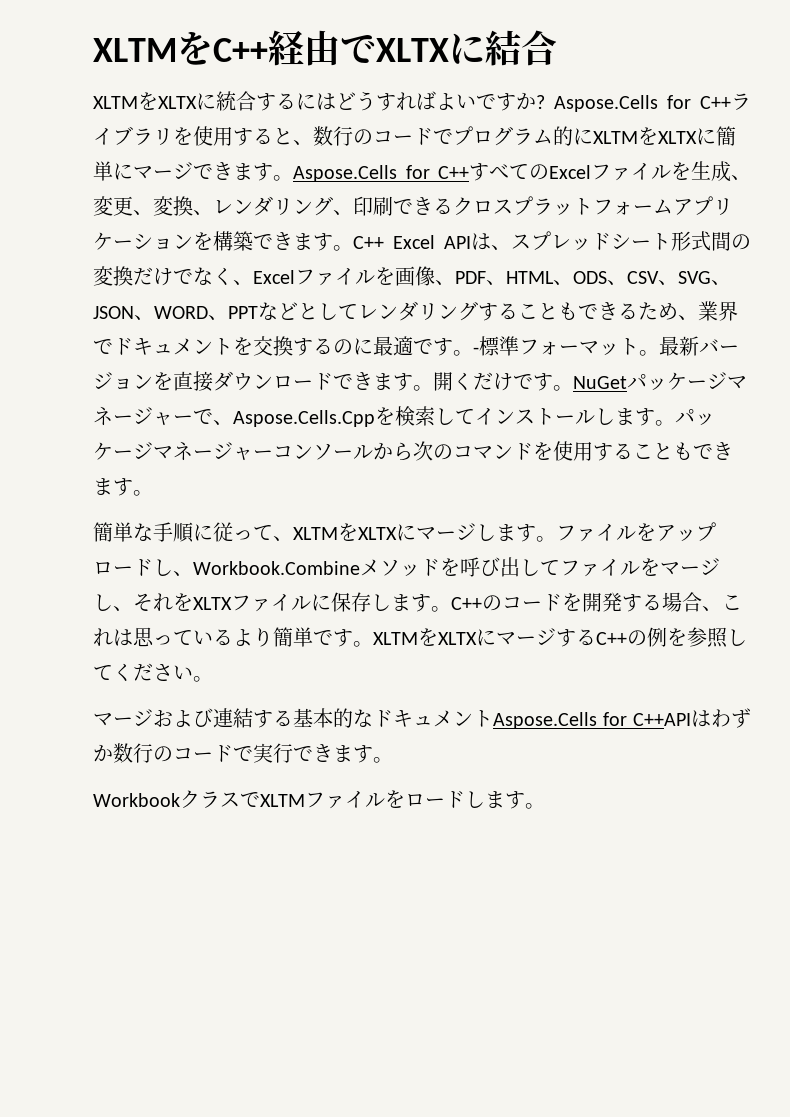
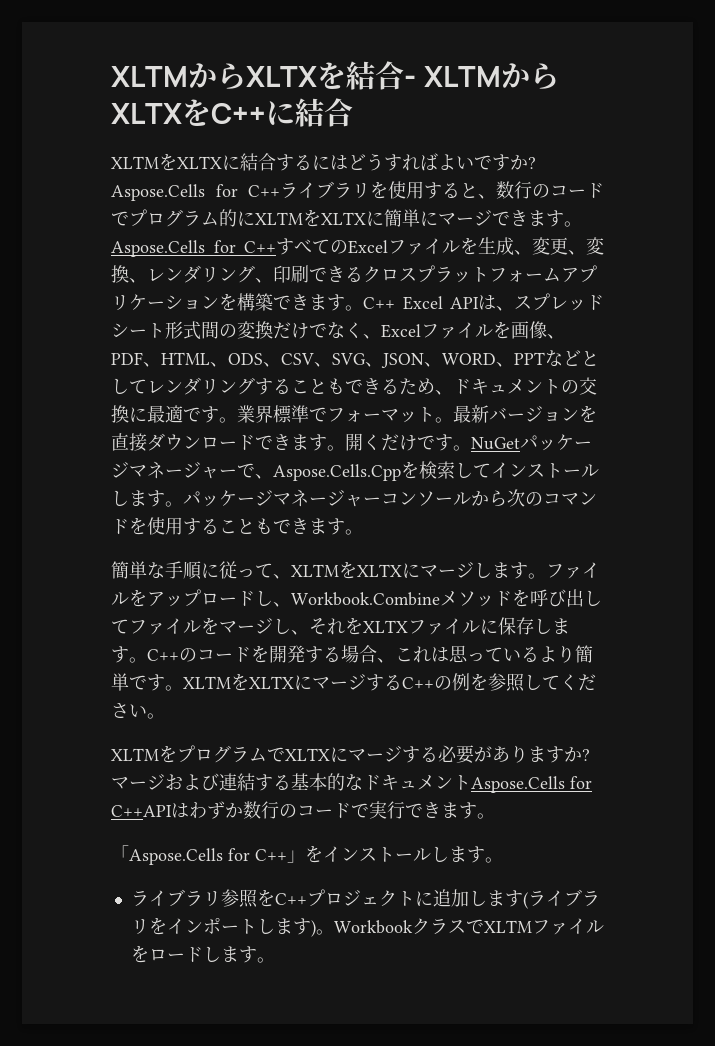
- XLTMをC++経由でXLTXに結合
+ XLTMからXLTXを結合- XLTMからXLTXをC++に結合
- XLTMをXLTXに統合するにはどうすればよいですか?
+ XLTMをXLTXに結合するにはどうすればよいですか?
- C++ Excel APIは、スプレッドシート形式間の変換だけでなく、Excelファイルを画像、PDF、HTML、ODS、CSV、SVG、JSON、WORD、PPTなどとしてレンダリングすることもできるため、業界でドキュメントを交換するのに最適です。
+ C++ Excel APIは、スプレッドシート形式間の変換だけでなく、Excelファイルを画像、PDF、HTML、ODS、CSV、SVG、JSON、WORD、PPTなどとしてレンダリングすることもできるため、ドキュメントの交換に最適です。
- -標準フォーマット。
+ 業界標準でフォーマット。
+ XLTMをプログラムでXLTXにマージする必要がありますか?
+ 「Aspose.Cells for C++」をインストールします。
+ ライブラリ参照をC++プロジェクトに追加します(ライブラリをインポートします)。

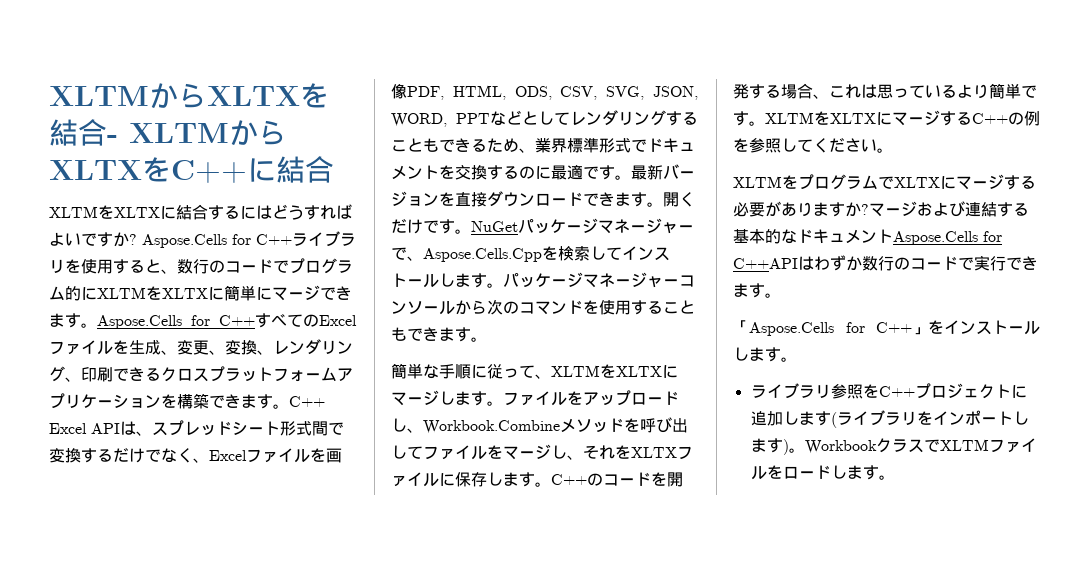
- C++ Excel APIは、スプレッドシート形式間の変換だけでなく、Excelファイルを画像、PDF、HTML、ODS、CSV、SVG、JSON、WORD、PPTなどとしてレンダリングすることもできるため、ドキュメントの交換に最適です。業界標準でフォーマット。
+ C++ Excel APIは、スプレッドシート形式間で変換するだけでなく、Excelファイルを画像PDF, HTML, ODS, CSV, SVG, JSON, WORD, PPTなどとしてレンダリングすることもできるため、業界標準形式でドキュメントを交換するのに最適です。

